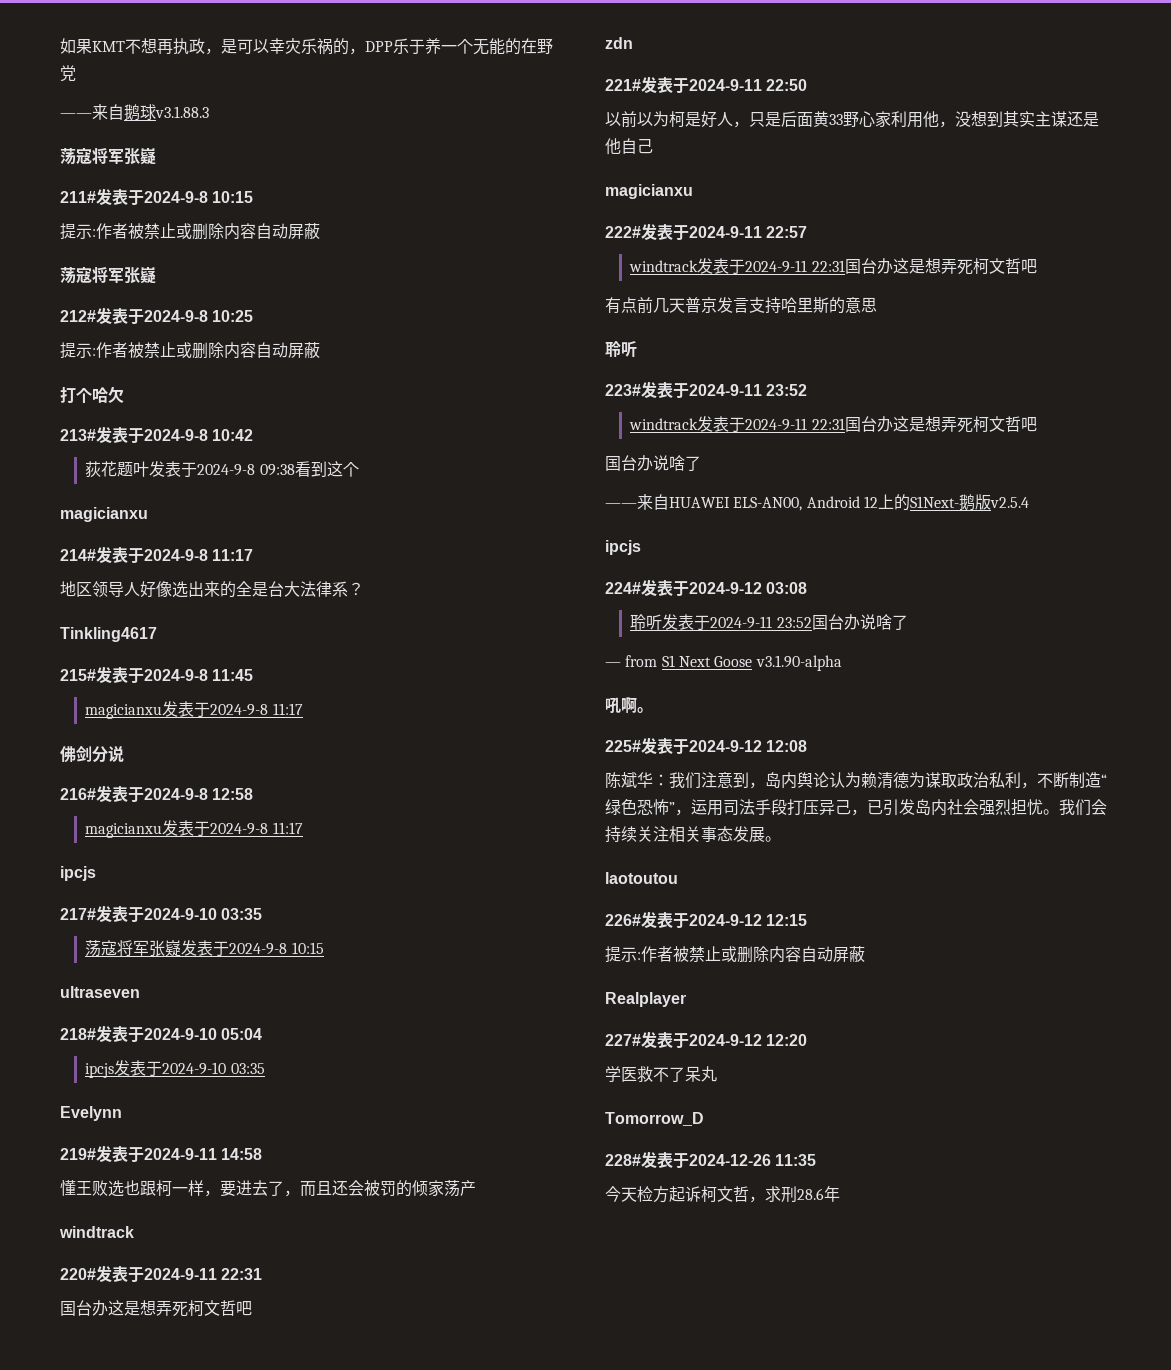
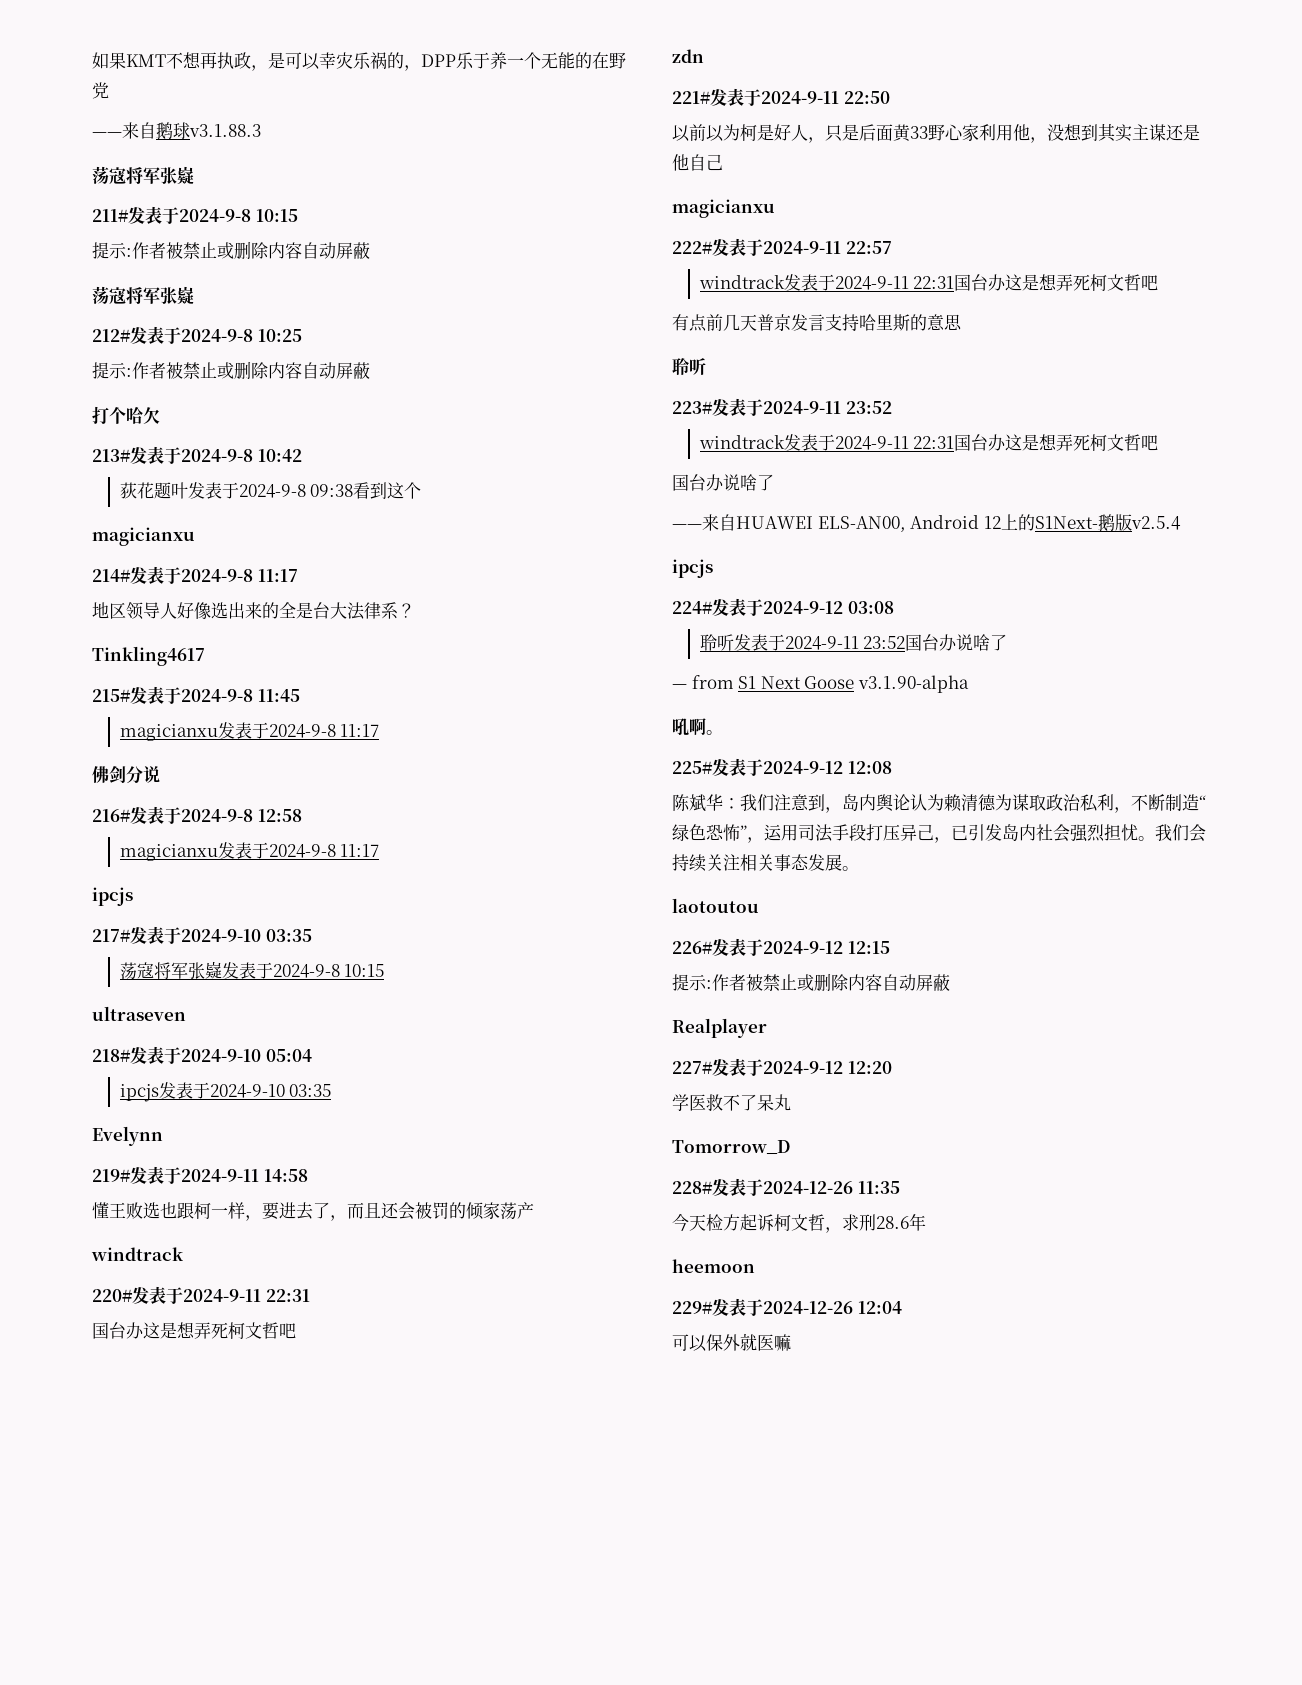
+ heemoon
+ 229#发表于2024-12-26 12:04
+ 可以保外就医嘛

